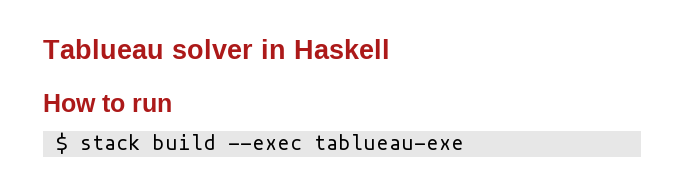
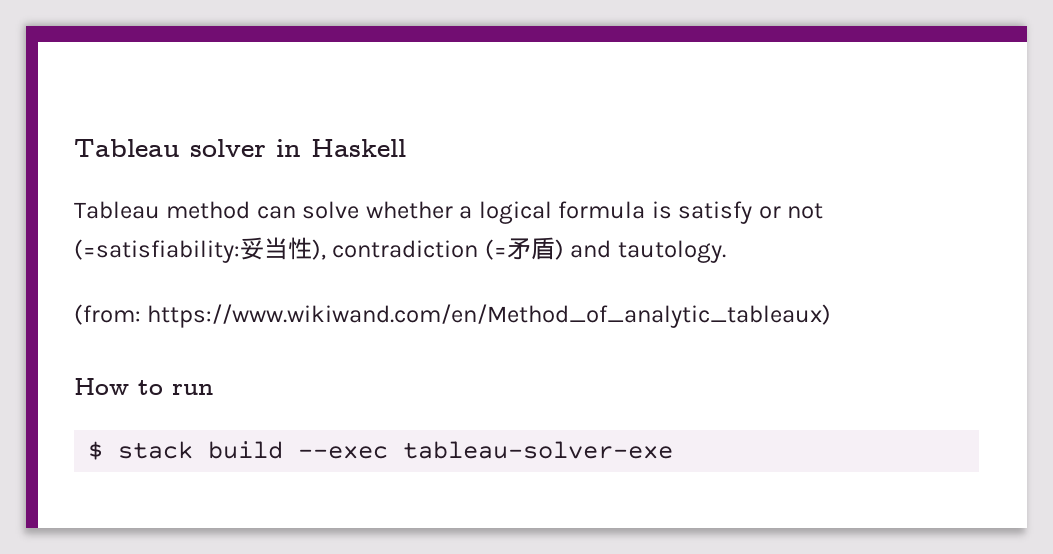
- Tablueau solver in Haskell
+ Tableau solver in Haskell
+ Tableau method can solve whether a logical formula is satisfy or not (=satisfiability:妥当性), contradiction (=矛盾) and tautology.
+ (from: https://www.wikiwand.com/en/Method_of_analytic_tableaux)
- $ stack build --exec tablueau-exe
+ $ stack build --exec tableau-solver-exe

